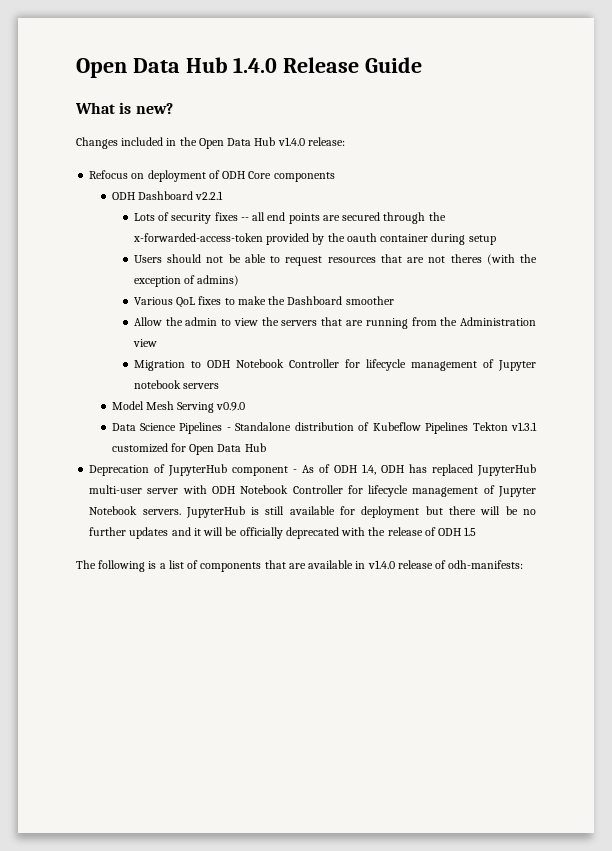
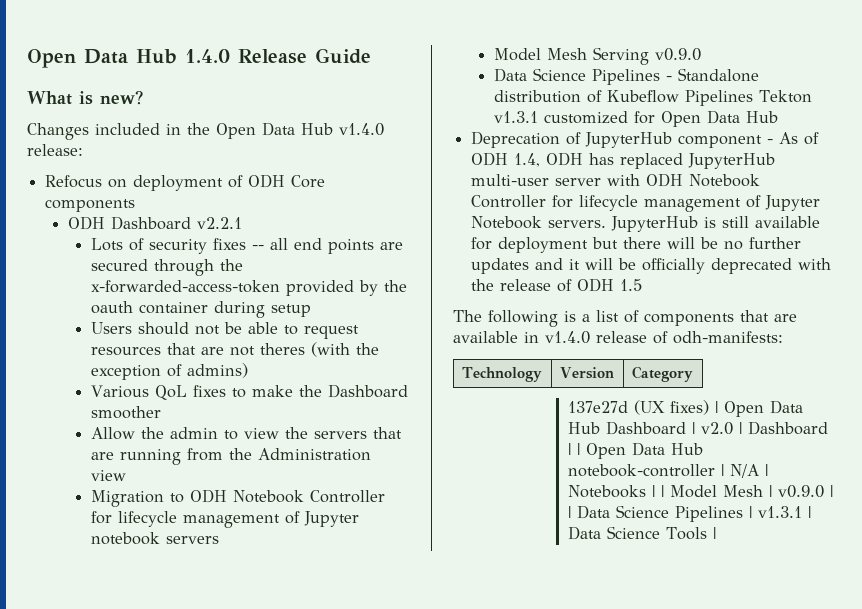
+ Technology | Version | Category
+ 137e27d (UX fixes) | Open Data Hub Dashboard | v2.0 | Dashboard | | Open Data Hub notebook-controller | N/A | Notebooks | | Model Mesh | v0.9.0 | | Data Science Pipelines | v1.3.1 | Data Science Tools |

